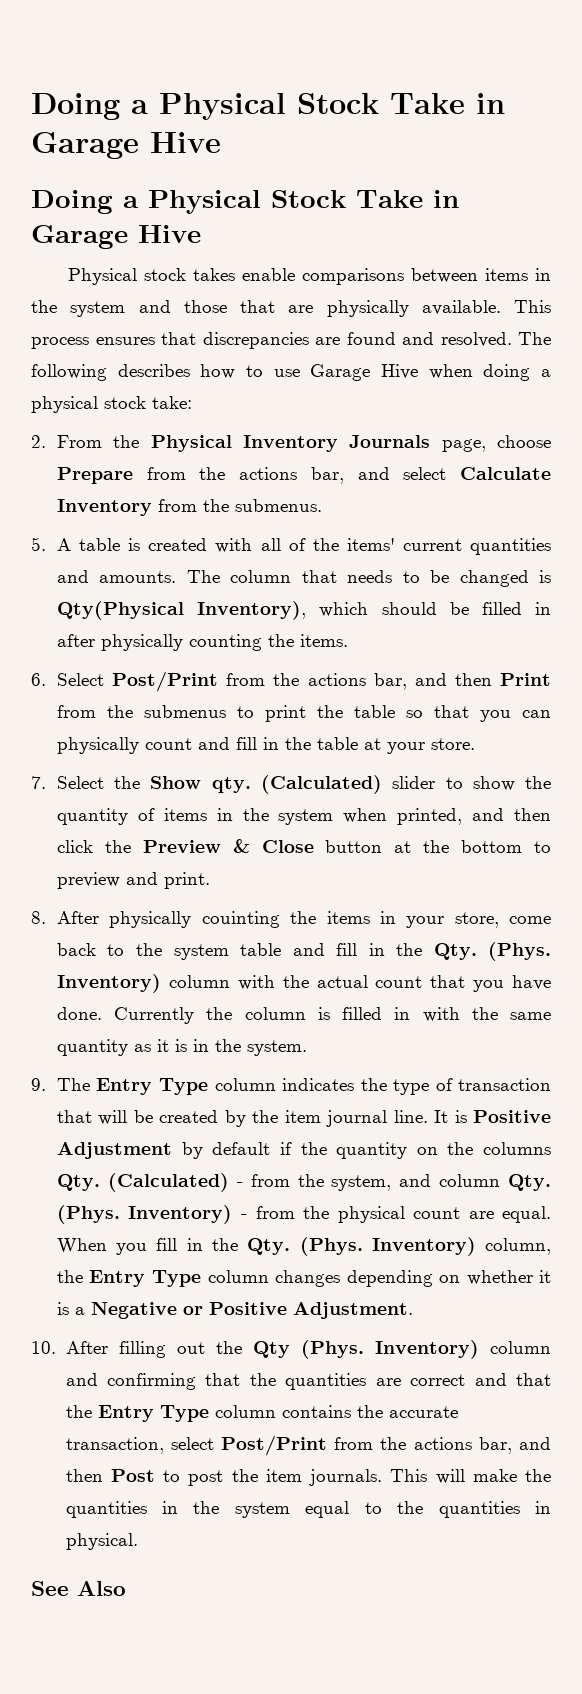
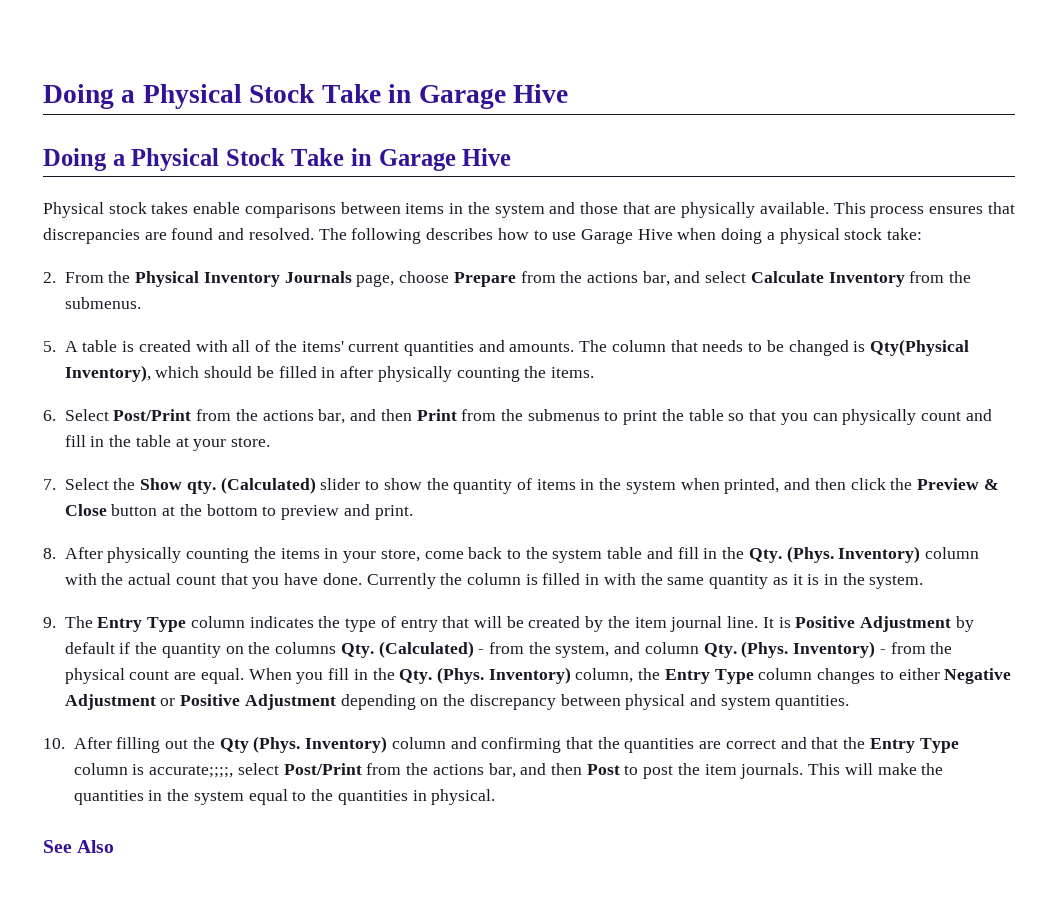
- 8. After physically couinting the items in your store, come back to the system table and fill in the Qty. (Phys.
+ 8. After physically counting the items in your store, come back to the system table and fill in the Qty. (Phys.
- 9. The Entry Type column indicates the type of transaction that will be created by the item journal line.
+ 9. The Entry Type column indicates the type of entry that will be created by the item journal line.
- Inventory) column, the Entry Type column changes depending on whether it is a Negative or Positive Adjustment.
+ Inventory) column, the Entry Type column changes to either Negative Adjustment or Positive Adjustment depending on the discrepancy between physical and system quantities.
- Inventory) column and confirming that the quantities are correct and that the Entry Type column contains the accurate transaction, select Post/Print from the actions bar, and then Post to post the item journals.
+ Inventory) column and confirming that the quantities are correct and that the Entry Type column is accurate;;;;, select Post/Print from the actions bar, and then Post to post the item journals.

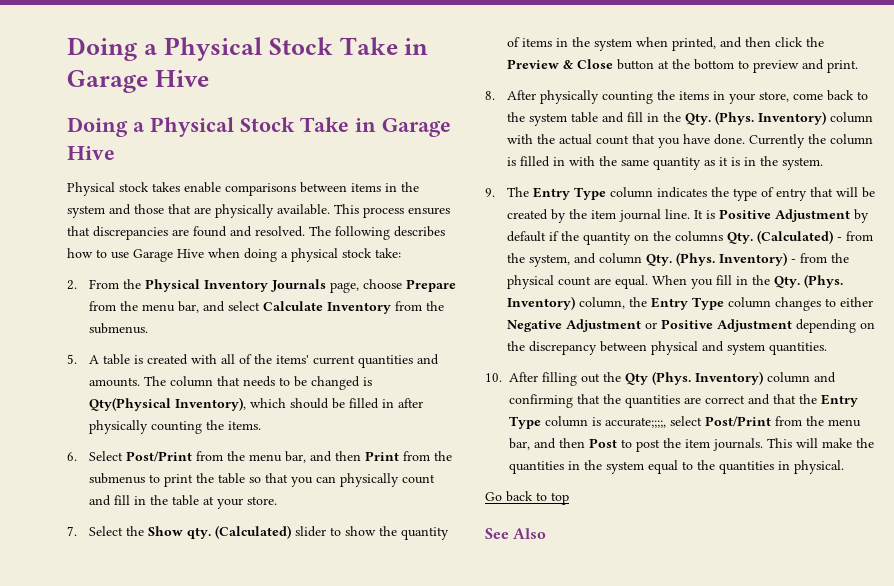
- 2. From the Physical Inventory Journals page, choose Prepare from the actions bar, and select Calculate Inventory from the submenus.
+ 2. From the Physical Inventory Journals page, choose Prepare from the menu bar, and select Calculate Inventory from the submenus.
- 6. Select Post/Print from the actions bar, and then Print from the submenus to print the table so that you can physically count and fill in the table at your store.
+ 6. Select Post/Print from the menu bar, and then Print from the submenus to print the table so that you can physically count and fill in the table at your store.
- Inventory) column and confirming that the quantities are correct and that the Entry Type column is accurate;;;;, select Post/Print from the actions bar, and then Post to post the item journals.
+ Inventory) column and confirming that the quantities are correct and that the Entry Type column is accurate;;;;, select Post/Print from the menu bar, and then Post to post the item journals.
+ Go back to top

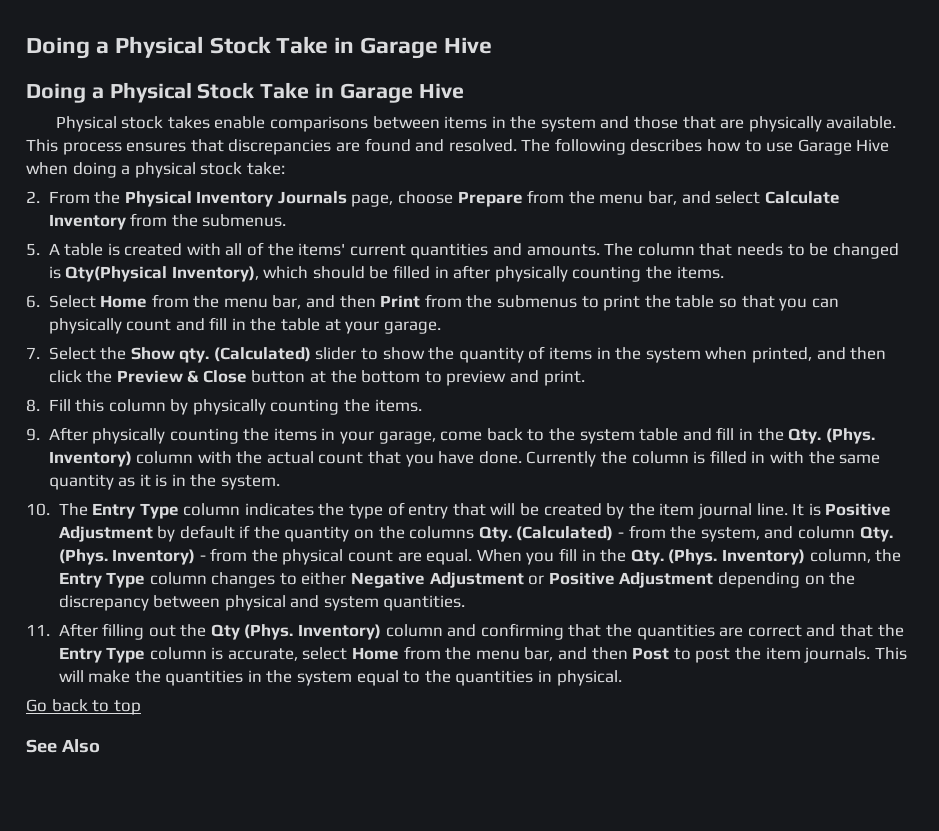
- 6. Select Post/Print from the menu bar, and then Print from the submenus to print the table so that you can physically count and fill in the table at your store.
+ 6. Select Home from the menu bar, and then Print from the submenus to print the table so that you can physically count and fill in the table at your garage.
- 8. After physically counting the items in your store, come back to the system table and fill in the Qty. (Phys.
+ 8. Fill this column by physically counting the items.
+ 9. After physically counting the items in your garage, come back to the system table and fill in the Qty. (Phys.
- 9. The Entry Type column indicates the type of entry that will be created by the item journal line.
+ 10. The Entry Type column indicates the type of entry that will be created by the item journal line.
- 10. After filling out the Qty (Phys.
+ 11. After filling out the Qty (Phys.
- Inventory) column and confirming that the quantities are correct and that the Entry Type column is accurate;;;;, select Post/Print from the menu bar, and then Post to post the item journals.
+ Inventory) column and confirming that the quantities are correct and that the Entry Type column is accurate, select Home from the menu bar, and then Post to post the item journals.

